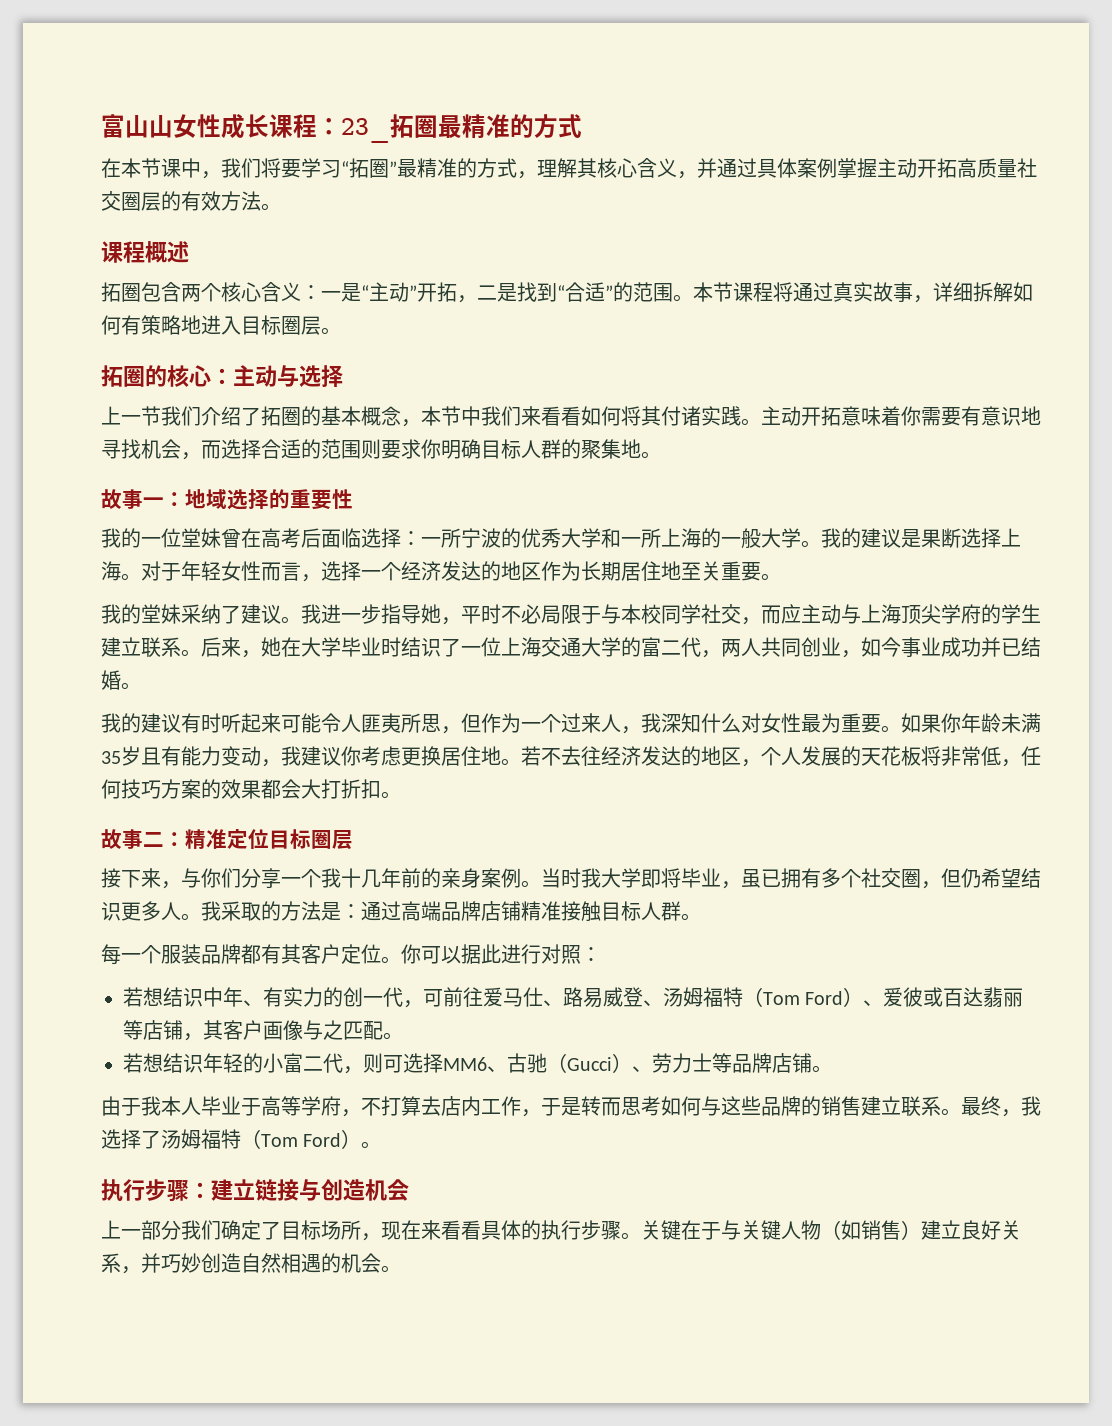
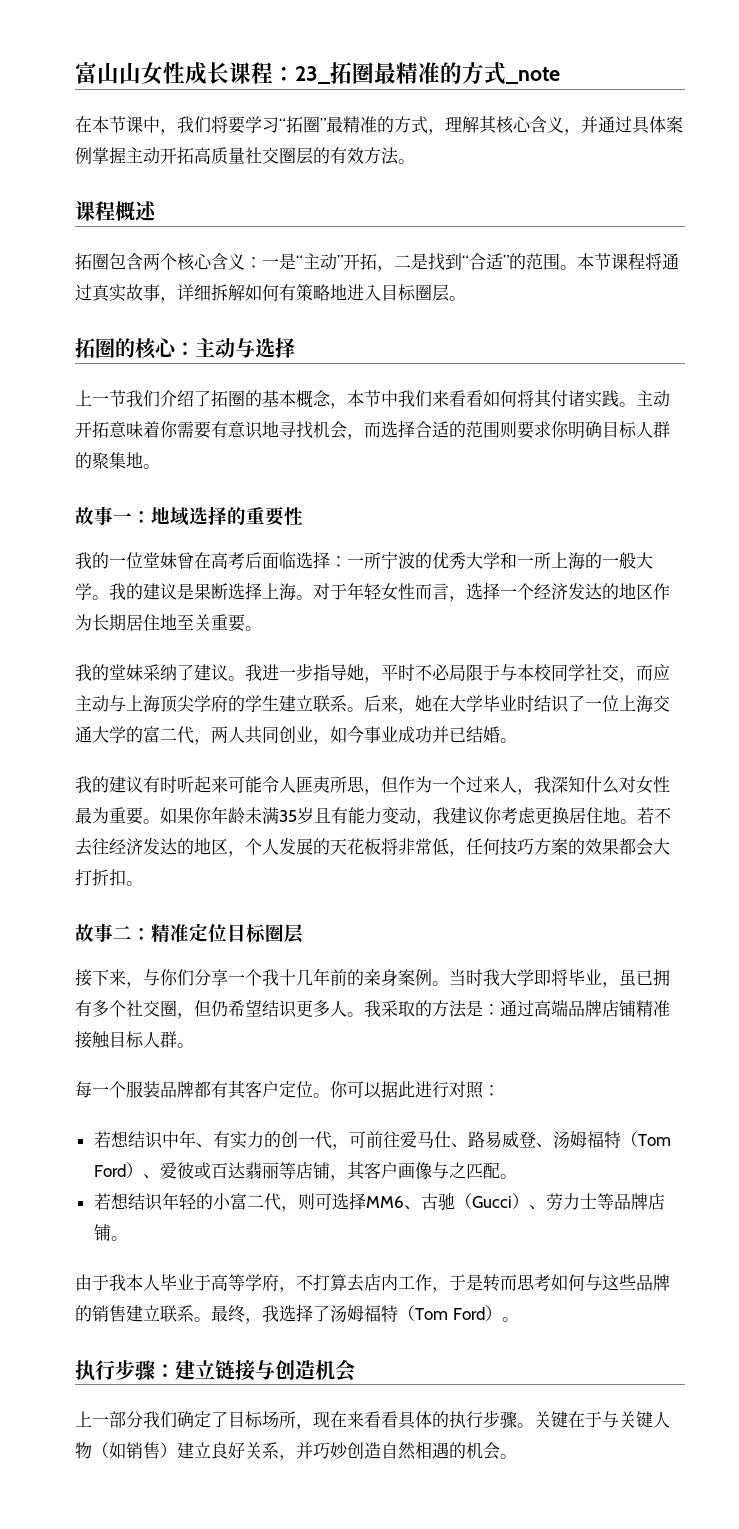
- 富山山女性成长课程：23_拓圈最精准的方式
+ 富山山女性成长课程：23_拓圈最精准的方式_note

